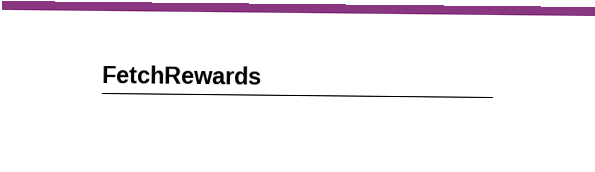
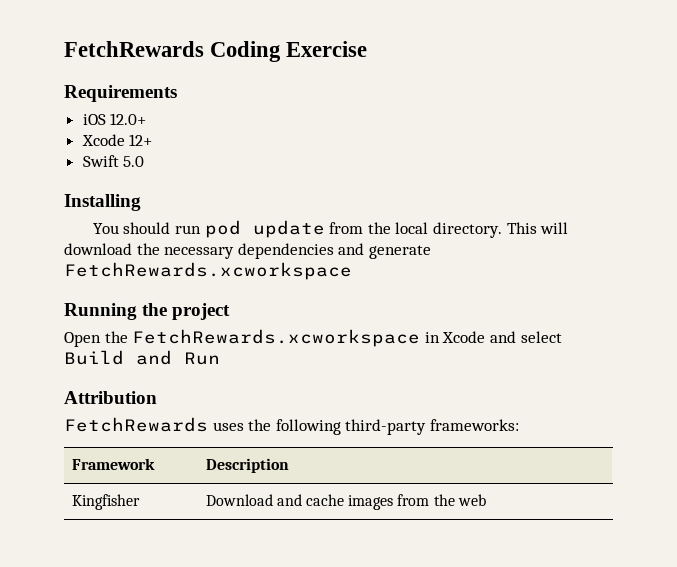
- FetchRewards
+ FetchRewards Coding Exercise
+ Requirements
+ iOS 12.0+
+ Xcode 12+
+ Swift 5.0
+ Installing
+ You should run pod update from the local directory. This will download the necessary dependencies and generate FetchRewards.xcworkspace
+ Running the project
+ Open the FetchRewards.xcworkspace in Xcode and select Build and Run
+ Attribution
+ FetchRewards uses the following third-party frameworks:
+ Framework | Description
+ Kingfisher | Download and cache images from the web

